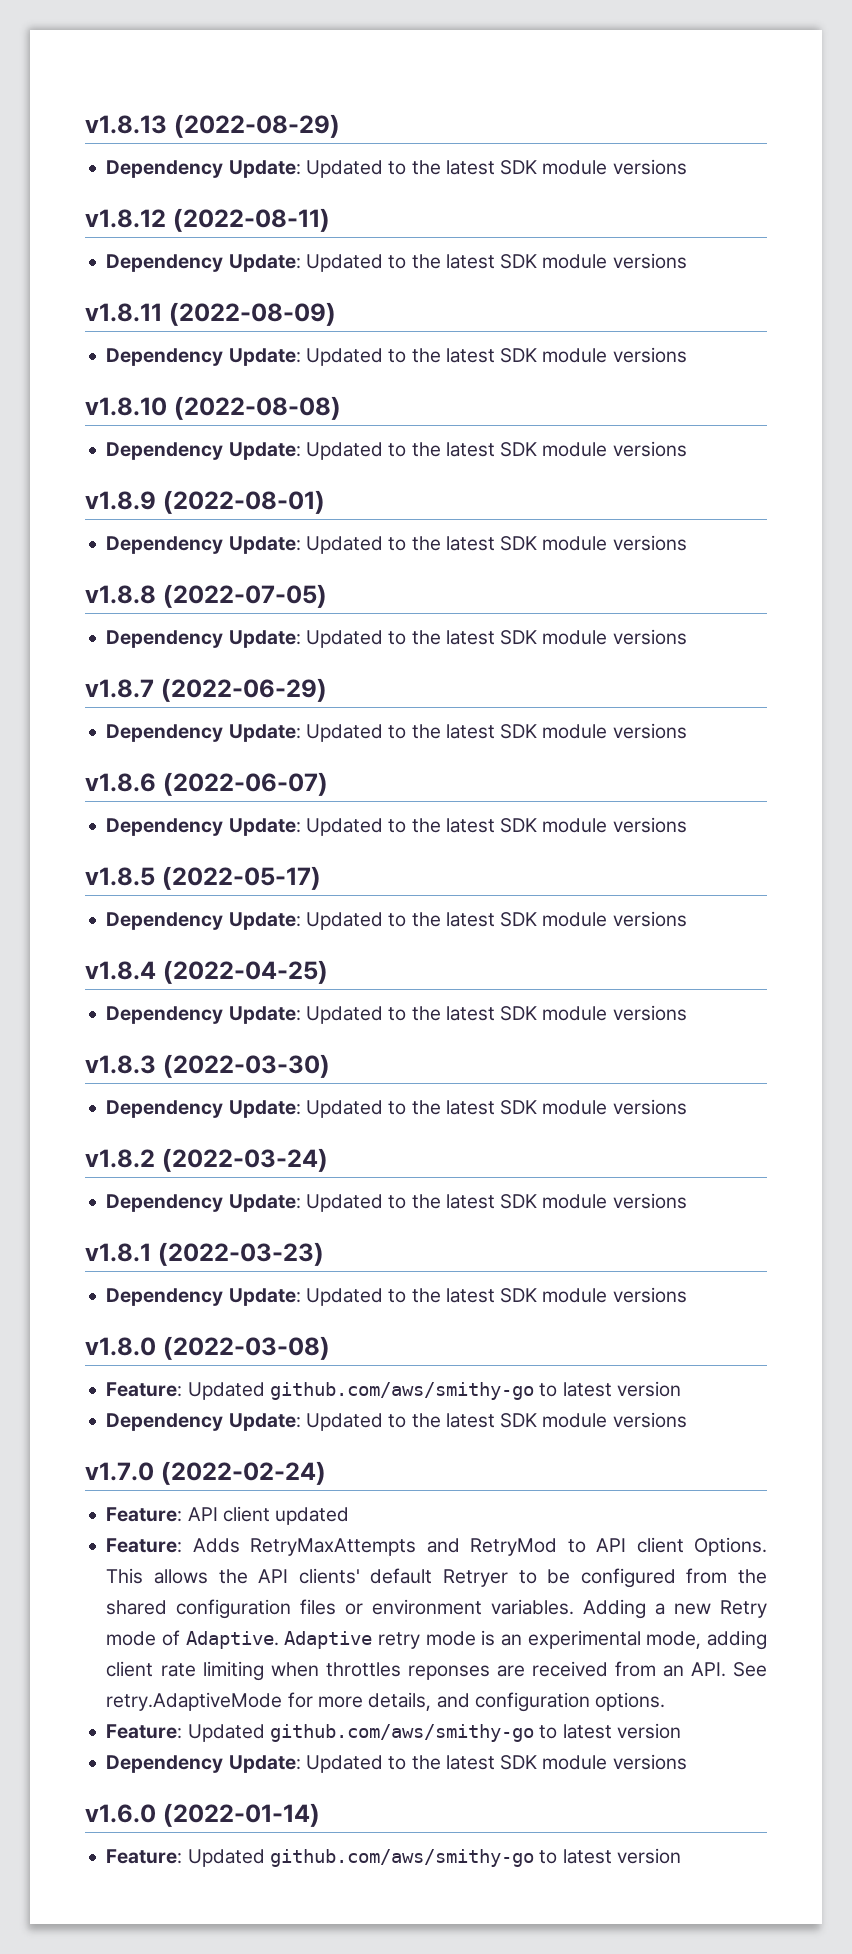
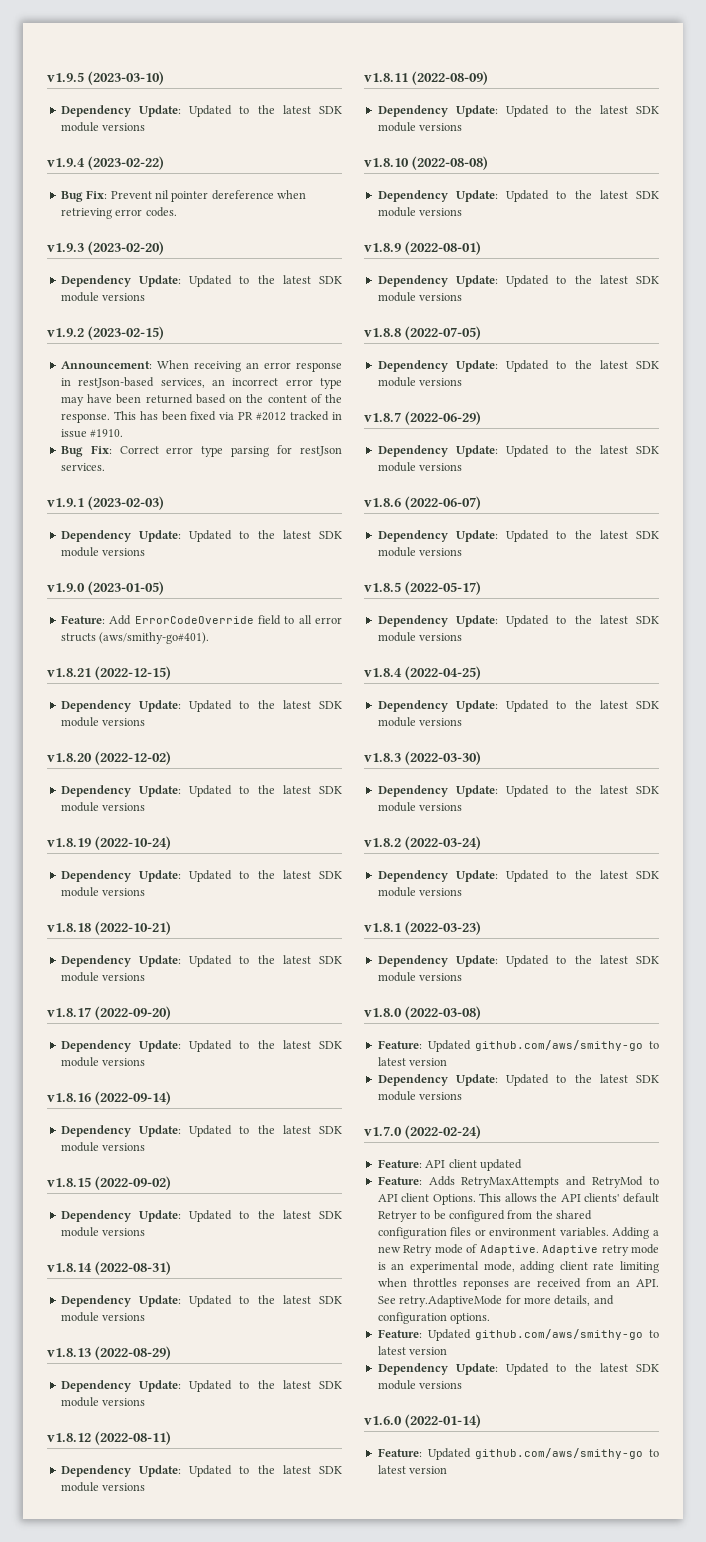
+ v1.9.5 (2023-03-10)
+ Dependency Update: Updated to the latest SDK module versions
+ v1.9.4 (2023-02-22)
+ Bug Fix: Prevent nil pointer dereference when retrieving error codes.
+ v1.9.3 (2023-02-20)
+ Dependency Update: Updated to the latest SDK module versions
+ v1.9.2 (2023-02-15)
+ Announcement: When receiving an error response in restJson-based services, an incorrect error type may have been returned based on the content of the response. This has been fixed via PR #2012 tracked in issue #1910.
+ Bug Fix: Correct error type parsing for restJson services.
+ v1.9.1 (2023-02-03)
+ Dependency Update: Updated to the latest SDK module versions
+ v1.9.0 (2023-01-05)
+ Feature: Add ErrorCodeOverride field to all error structs (aws/smithy-go#401).
+ v1.8.21 (2022-12-15)
+ Dependency Update: Updated to the latest SDK module versions
+ v1.8.20 (2022-12-02)
+ Dependency Update: Updated to the latest SDK module versions
+ v1.8.19 (2022-10-24)
+ Dependency Update: Updated to the latest SDK module versions
+ v1.8.18 (2022-10-21)
+ Dependency Update: Updated to the latest SDK module versions
+ v1.8.17 (2022-09-20)
+ Dependency Update: Updated to the latest SDK module versions
+ v1.8.16 (2022-09-14)
+ Dependency Update: Updated to the latest SDK module versions
+ v1.8.15 (2022-09-02)
+ Dependency Update: Updated to the latest SDK module versions
+ v1.8.14 (2022-08-31)
+ Dependency Update: Updated to the latest SDK module versions

